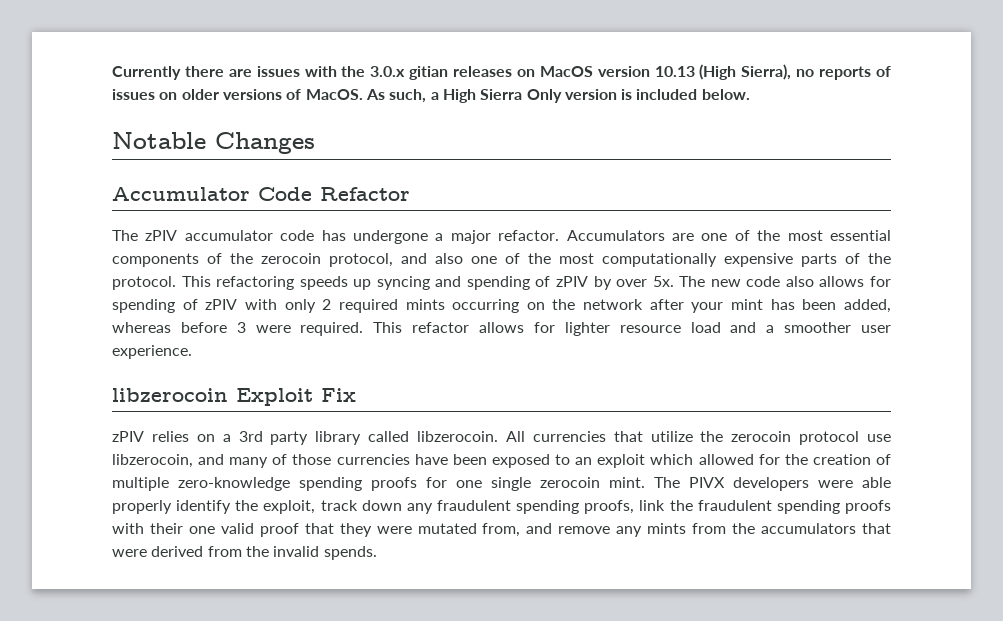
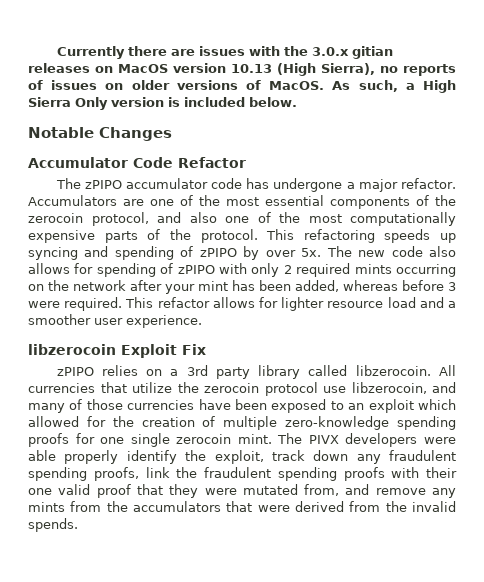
- The zPIV accumulator code has undergone a major refactor.
+ The zPIPO accumulator code has undergone a major refactor.
- This refactoring speeds up syncing and spending of zPIV by over 5x.
+ This refactoring speeds up syncing and spending of zPIPO by over 5x.
- The new code also allows for spending of zPIV with only 2 required mints occurring on the network after your mint has been added, whereas before 3 were required.
+ The new code also allows for spending of zPIPO with only 2 required mints occurring on the network after your mint has been added, whereas before 3 were required.
- zPIV relies on a 3rd party library called libzerocoin.
+ zPIPO relies on a 3rd party library called libzerocoin.

